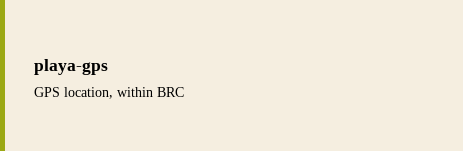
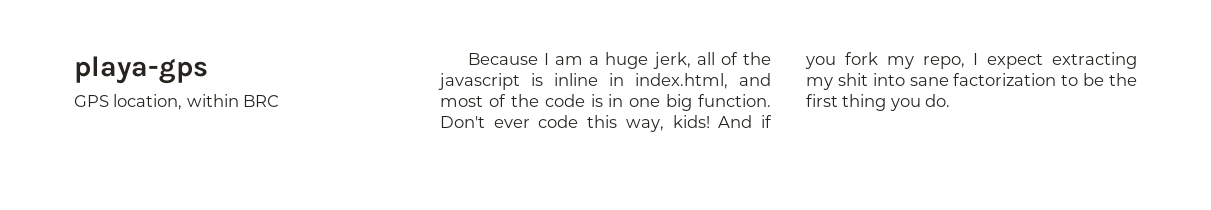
+ Because I am a huge jerk, all of the javascript is inline in index.html, and most of the code is in one big function. Don't ever code this way, kids! And if you fork my repo, I expect extracting my shit into sane factorization to be the first thing you do.

